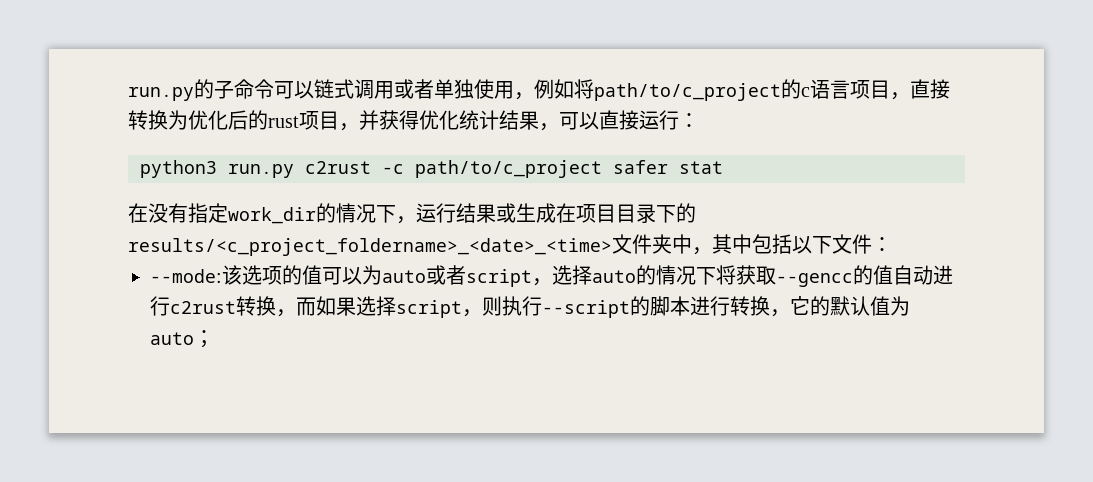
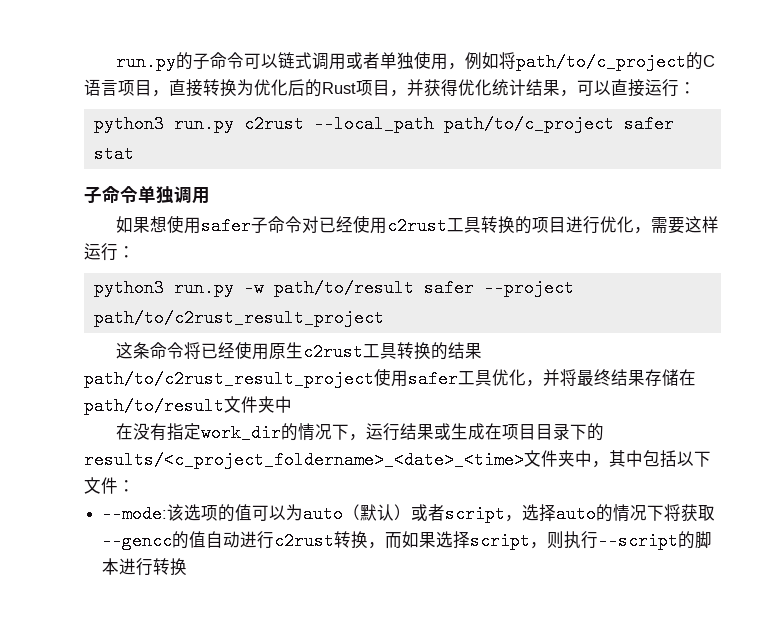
- run.py的子命令可以链式调用或者单独使用，例如将path/to/c_project的c语言项目，直接转换为优化后的rust项目，并获得优化统计结果，可以直接运行：
+ run.py的子命令可以链式调用或者单独使用，例如将path/to/c_project的C语言项目，直接转换为优化后的Rust项目，并获得优化统计结果，可以直接运行：
- python3 run.py c2rust -c path/to/c_project safer stat
+ python3 run.py c2rust --local_path path/to/c_project safer stat
+ 子命令单独调用
+ 如果想使用safer子命令对已经使用c2rust工具转换的项目进行优化，需要这样运行：
+ python3 run.py -w path/to/result safer --project path/to/c2rust_result_project
+ 这条命令将已经使用原生c2rust工具转换的结果path/to/c2rust_result_project使用safer工具优化，并将最终结果存储在path/to/result文件夹中
- --mode:该选项的值可以为auto或者script，选择auto的情况下将获取--gencc的值自动进行c2rust转换，而如果选择script，则执行--script的脚本进行转换，它的默认值为auto；
+ --mode:该选项的值可以为auto（默认）或者script，选择auto的情况下将获取--gencc的值自动进行c2rust转换，而如果选择script，则执行--script的脚本进行转换

